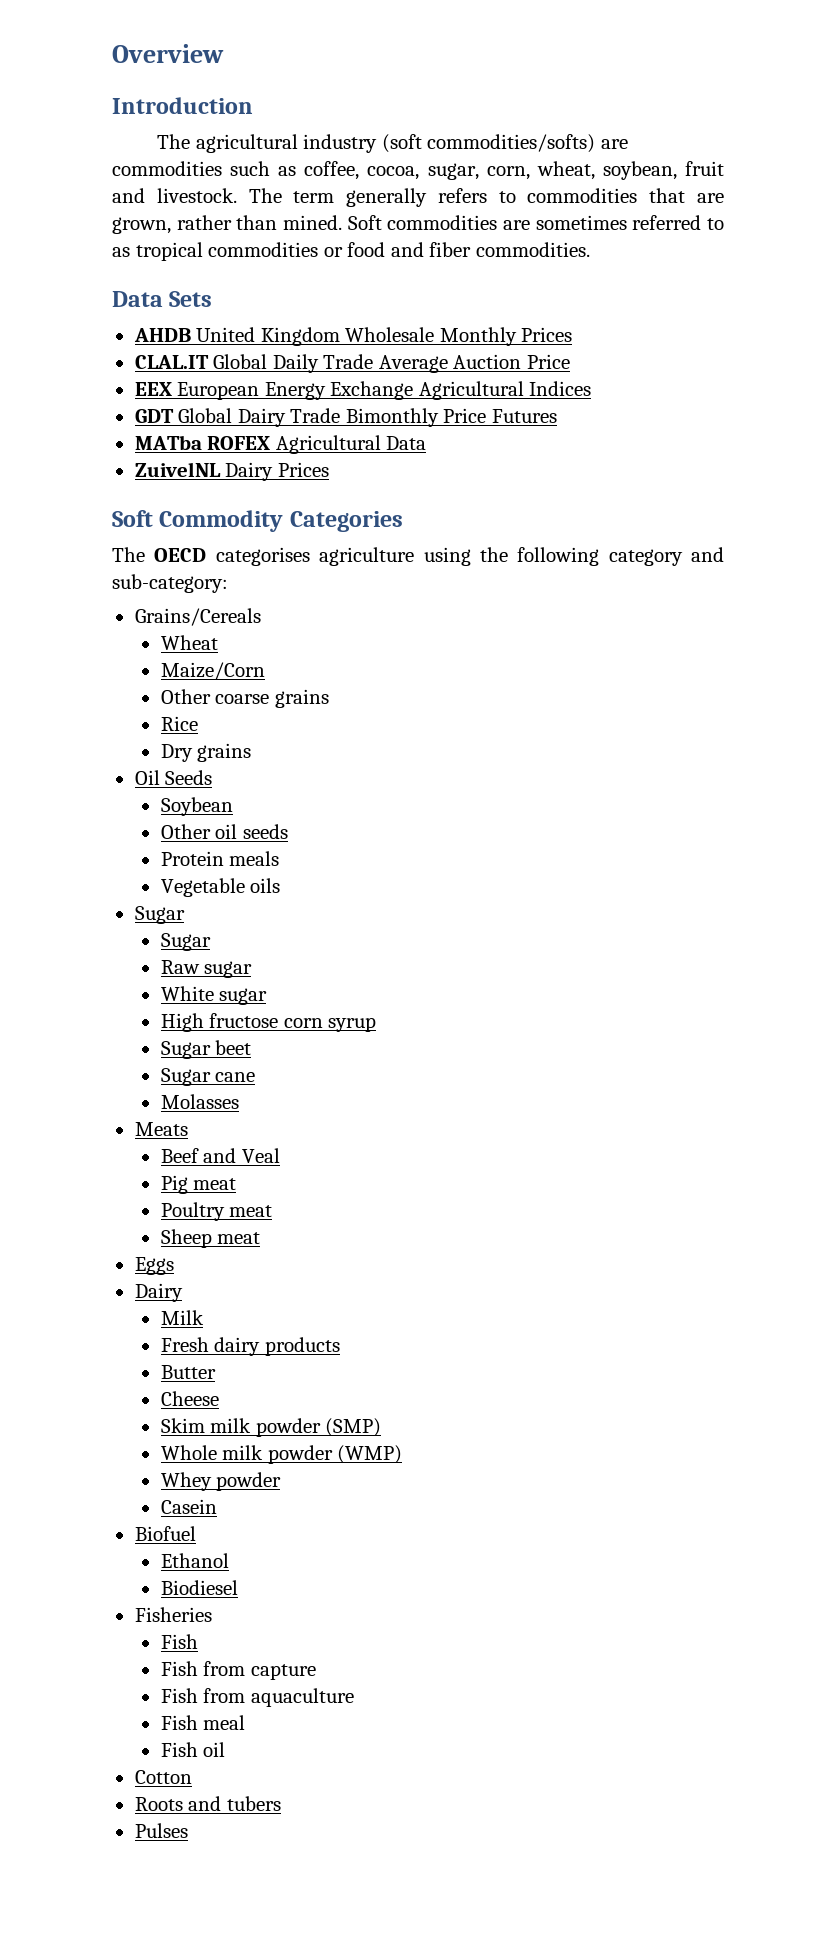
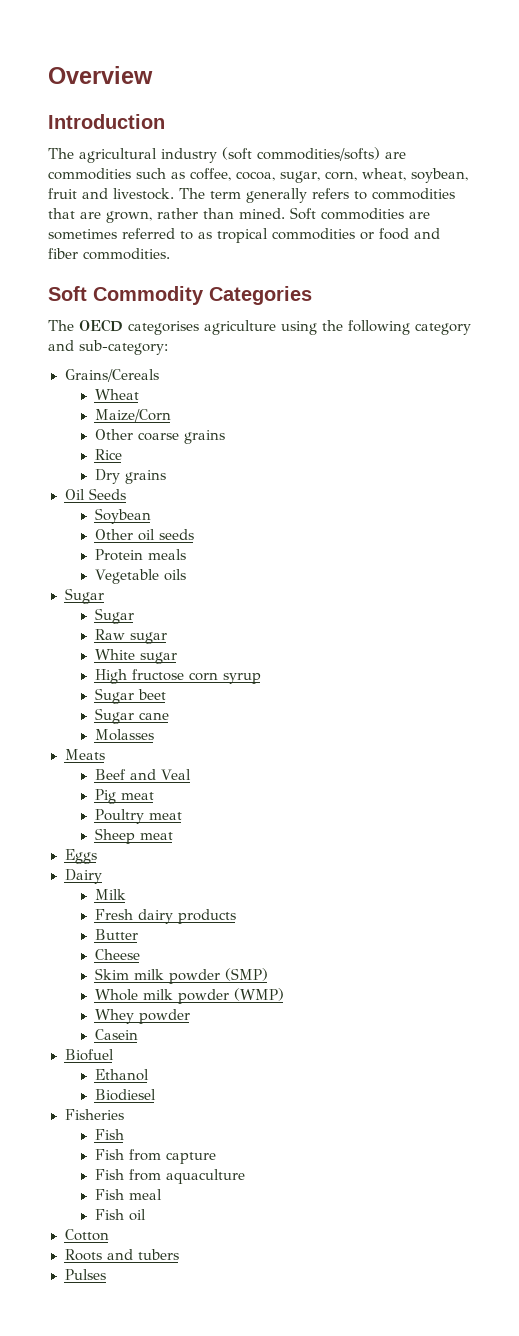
- Data Sets
- AHDB United Kingdom Wholesale Monthly Prices
- CLAL.IT Global Daily Trade Average Auction Price
- EEX European Energy Exchange Agricultural Indices
- GDT Global Dairy Trade Bimonthly Price Futures
- MATba ROFEX Agricultural Data
- ZuivelNL Dairy Prices

